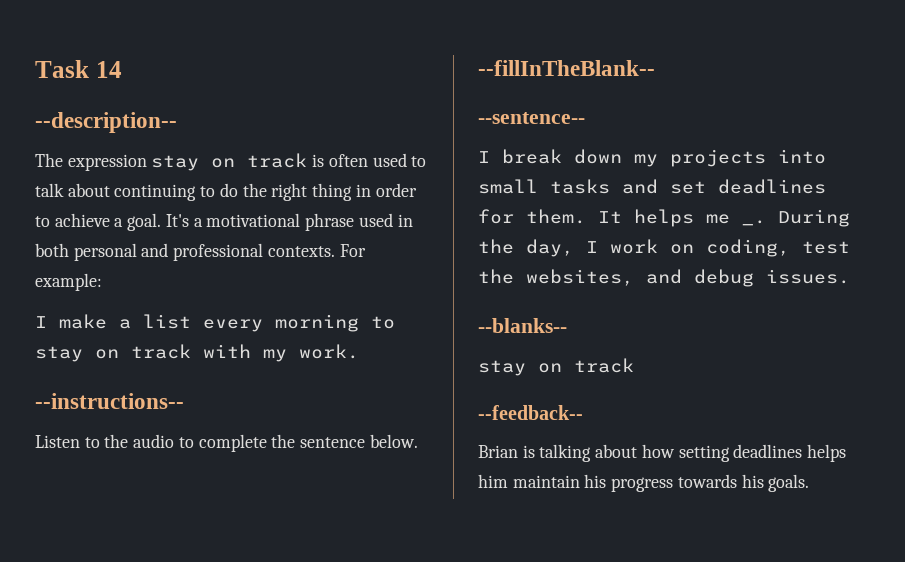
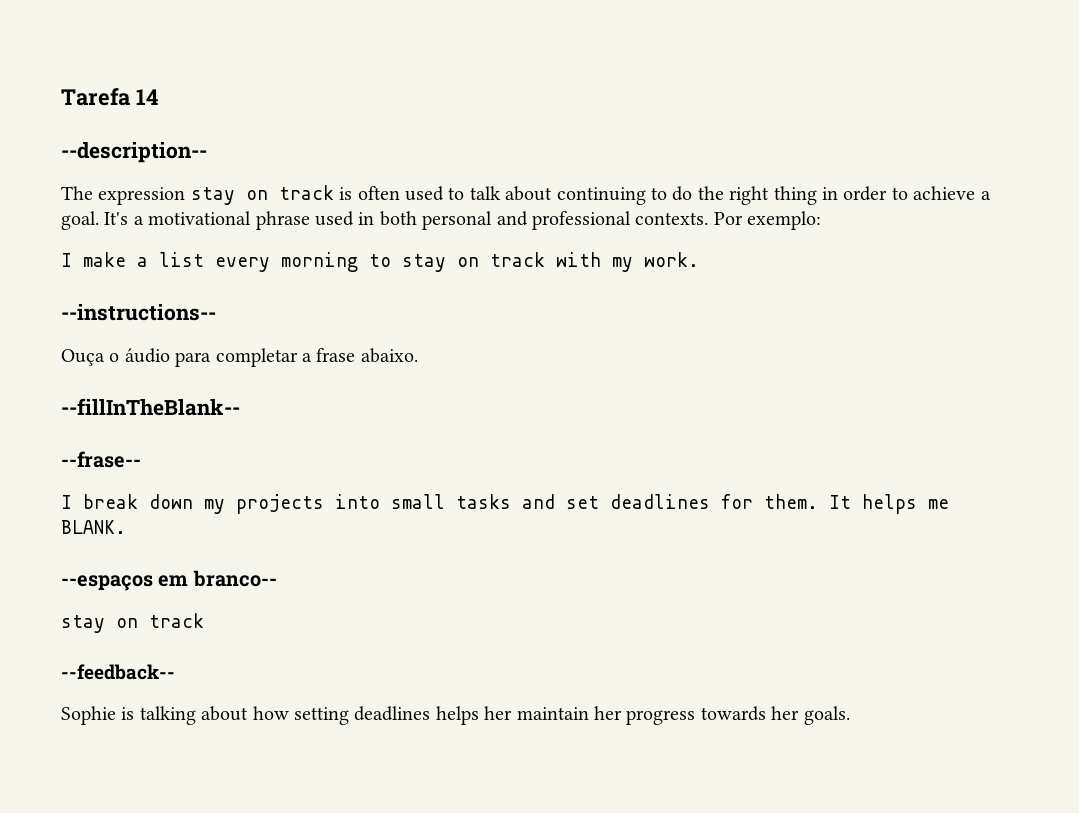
- Task 14
+ Tarefa 14
- For example:
+ Por exemplo:
- Listen to the audio to complete the sentence below.
+ Ouça o áudio para completar a frase abaixo.
- --sentence--
+ --frase--
- It helps me _. During the day, I work on coding, test the websites, and debug issues.
- --blanks--
+ It helps me BLANK.
+ --espaços em branco--
- Brian is talking about how setting deadlines helps him maintain his progress towards his goals.
+ Sophie is talking about how setting deadlines helps her maintain her progress towards her goals.

